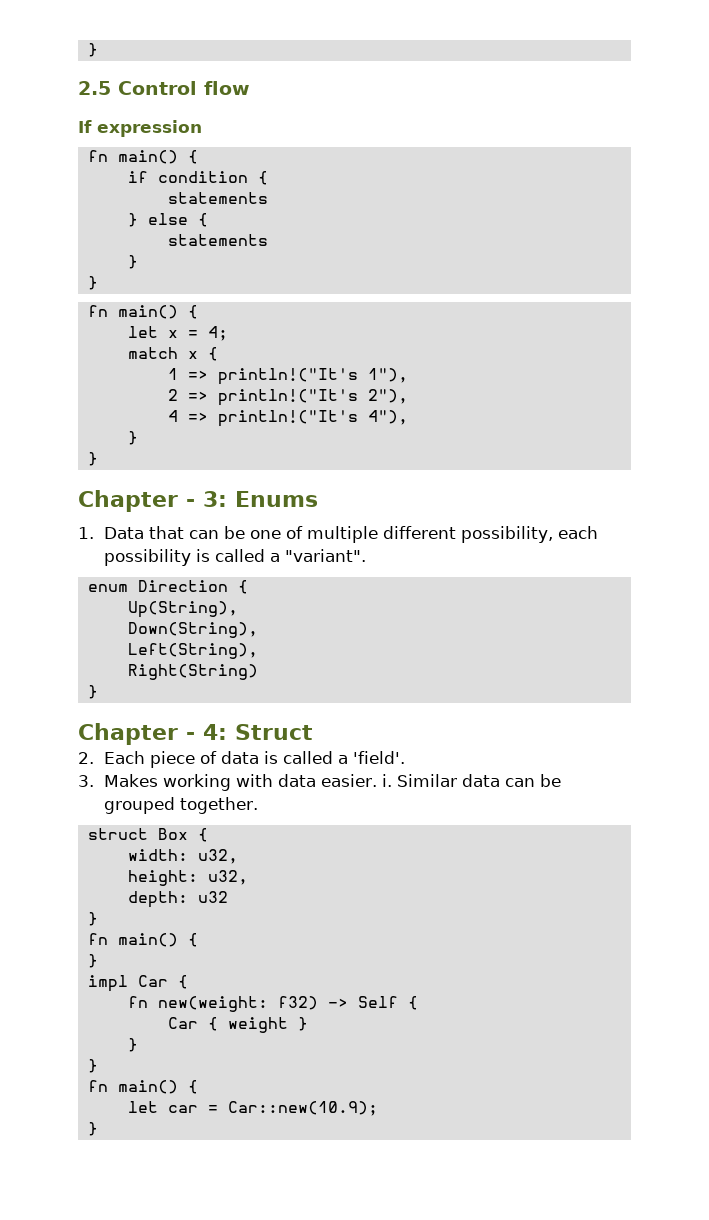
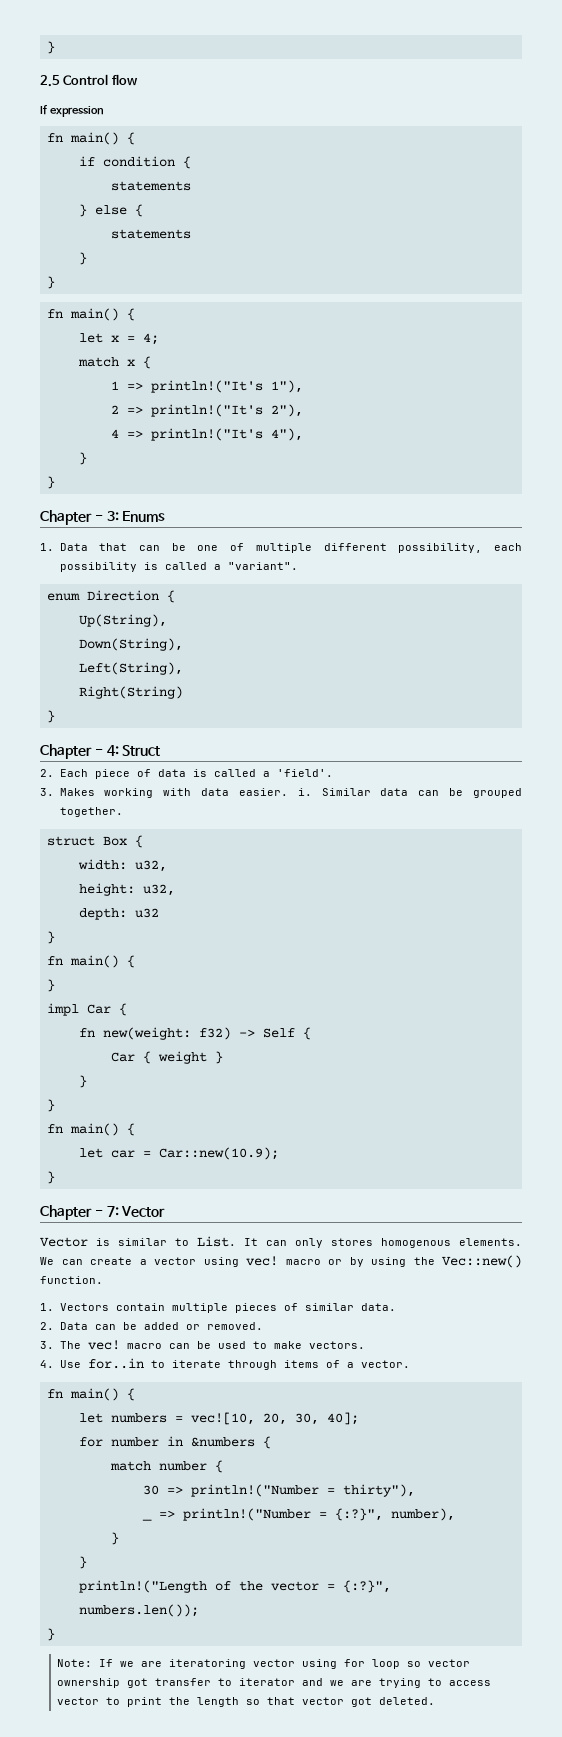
+ Chapter - 7: Vector
+ Vector is similar to List. It can only stores homogenous elements. We can create a vector using vec! macro or by using the Vec::new() function.
+ 1. Vectors contain multiple pieces of similar data.
+ 2. Data can be added or removed.
+ 3. The vec! macro can be used to make vectors.
+ 4. Use for..in to iterate through items of a vector.
+ fn main() {
+ let numbers = vec![10, 20, 30, 40];
+ for number in &numbers {
+ match number {
+ 30 => println!("Number = thirty"),
+ _ => println!("Number = {:?}", number),
+ }
+ }
+ println!("Length of the vector = {:?}", numbers.len());
+ }
+ Note: If we are iteratoring vector using for loop so vector ownership got transfer to iterator and we are trying to access vector to print the length so that vector got deleted.

